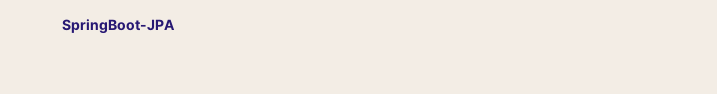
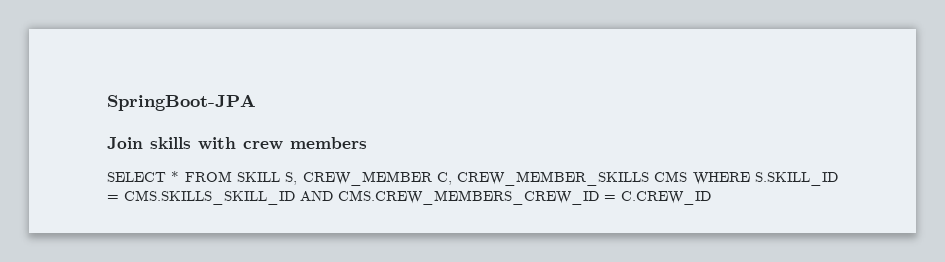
+ Join skills with crew members
+ SELECT * FROM SKILL S, CREW_MEMBER C, CREW_MEMBER_SKILLS CMS WHERE S.SKILL_ID = CMS.SKILLS_SKILL_ID AND CMS.CREW_MEMBERS_CREW_ID = C.CREW_ID

